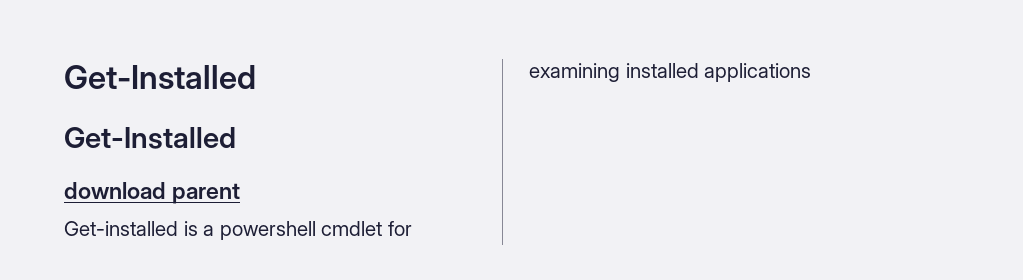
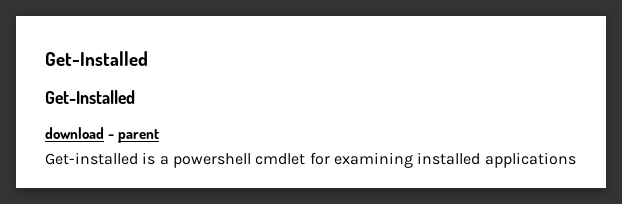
- download parent
+ download - parent

